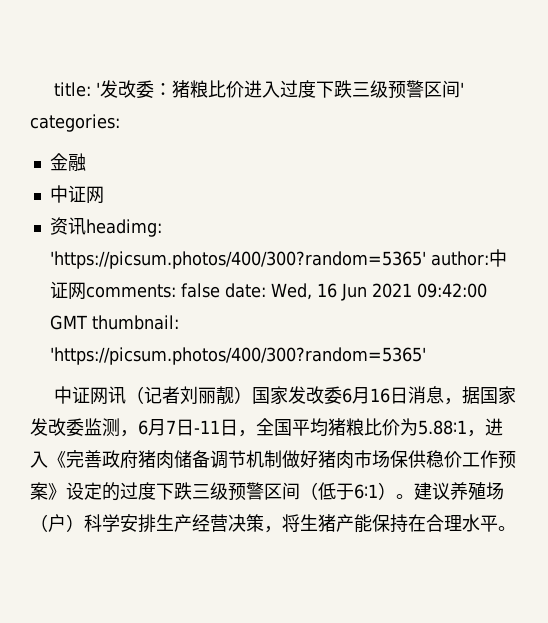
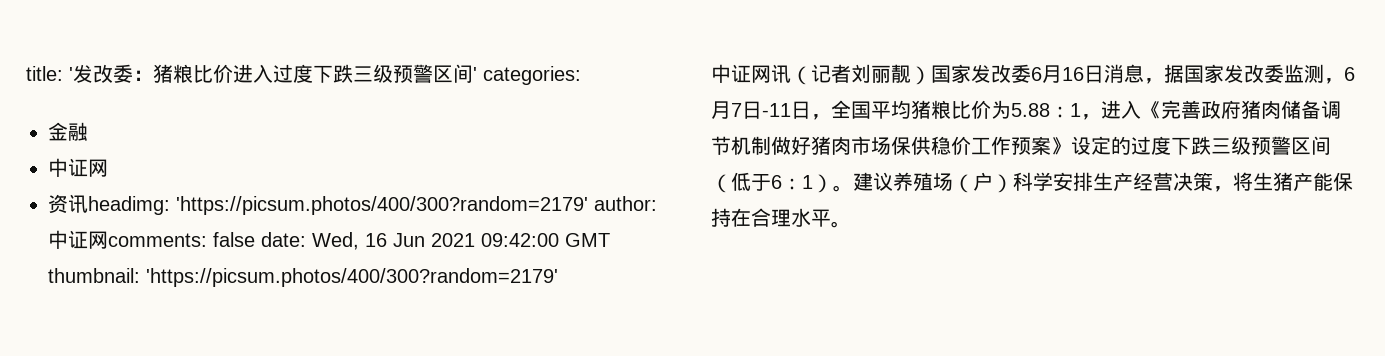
- 资讯headimg: 'https://picsum.photos/400/300?random=5365' author:中证网comments: false date: Wed, 16 Jun 2021 09:42:00 GMT thumbnail: 'https://picsum.photos/400/300?random=5365'
+ 资讯headimg: 'https://picsum.photos/400/300?random=2179' author:中证网comments: false date: Wed, 16 Jun 2021 09:42:00 GMT thumbnail: 'https://picsum.photos/400/300?random=2179'

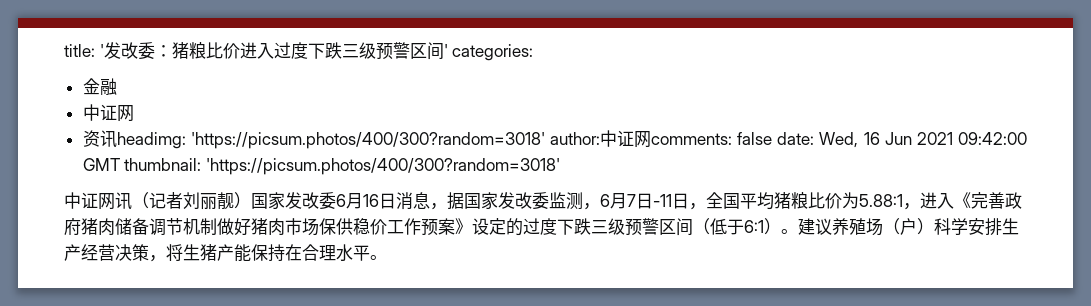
- 资讯headimg: 'https://picsum.photos/400/300?random=2179' author:中证网comments: false date: Wed, 16 Jun 2021 09:42:00 GMT thumbnail: 'https://picsum.photos/400/300?random=2179'
+ 资讯headimg: 'https://picsum.photos/400/300?random=3018' author:中证网comments: false date: Wed, 16 Jun 2021 09:42:00 GMT thumbnail: 'https://picsum.photos/400/300?random=3018'

